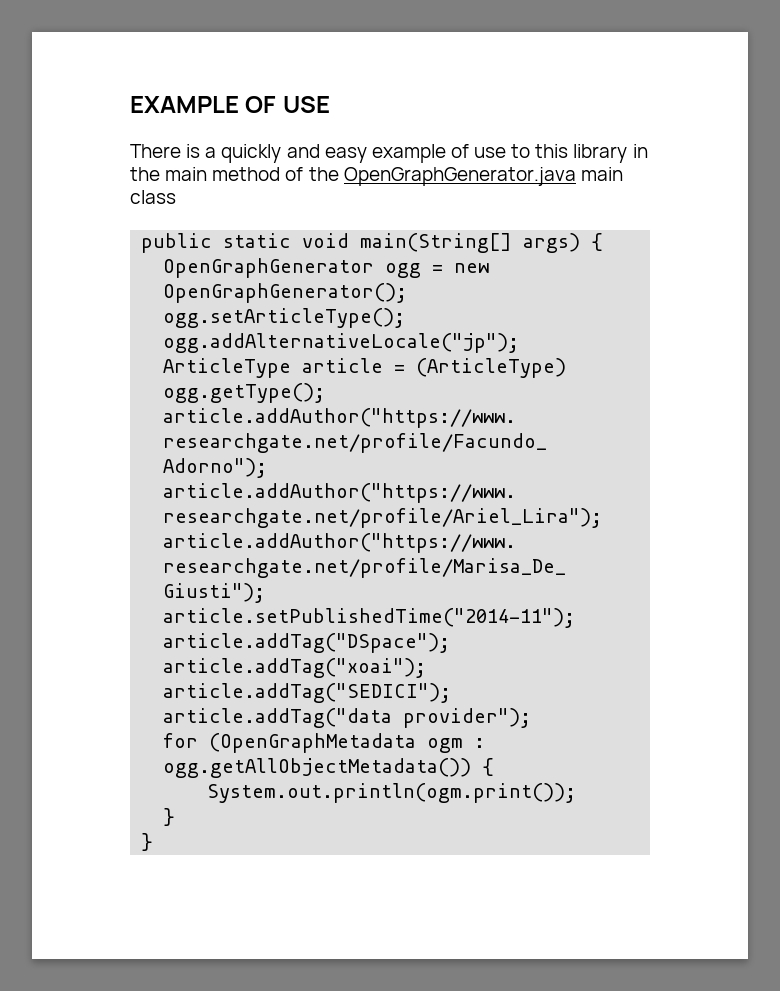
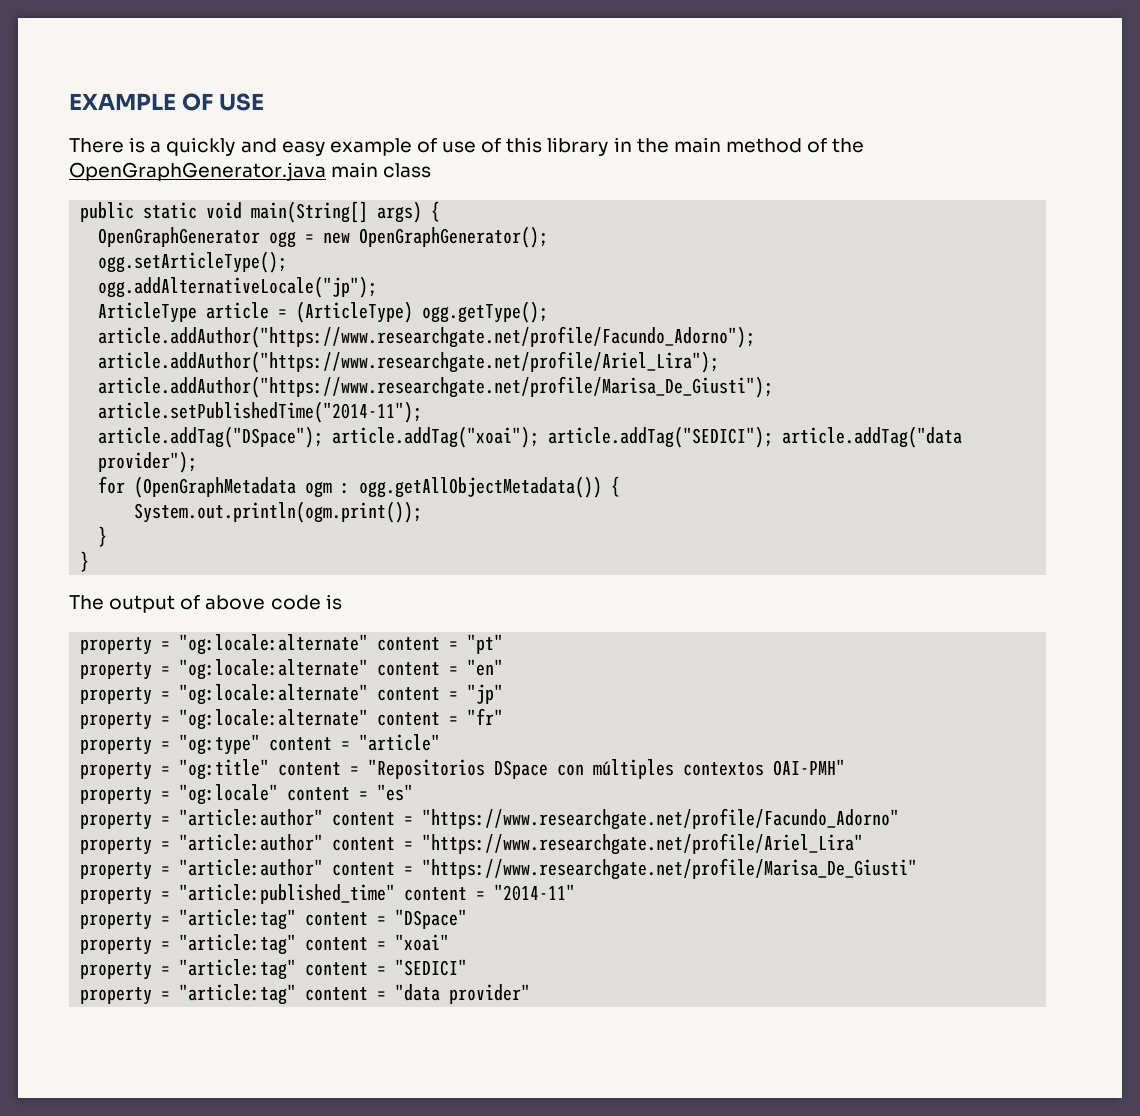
- There is a quickly and easy example of use to this library in the main method of the OpenGraphGenerator.java main class
+ There is a quickly and easy example of use of this library in the main method of the OpenGraphGenerator.java main class
+ The output of above code is
+ property = "og:locale:alternate" content = "pt"
+ property = "og:locale:alternate" content = "en"
+ property = "og:locale:alternate" content = "jp"
+ property = "og:locale:alternate" content = "fr"
+ property = "og:type" content = "article"
+ property = "og:title" content = "Repositorios DSpace con múltiples contextos OAI-PMH"
+ property = "og:locale" content = "es"
+ property = "article:author" content = "https://www.researchgate.net/profile/Facundo_Adorno"
+ property = "article:author" content = "https://www.researchgate.net/profile/Ariel_Lira"
+ property = "article:author" content = "https://www.researchgate.net/profile/Marisa_De_Giusti"
+ property = "article:published_time" content = "2014-11"
+ property = "article:tag" content = "DSpace"
+ property = "article:tag" content = "xoai"
+ property = "article:tag" content = "SEDICI"
+ property = "article:tag" content = "data provider"

